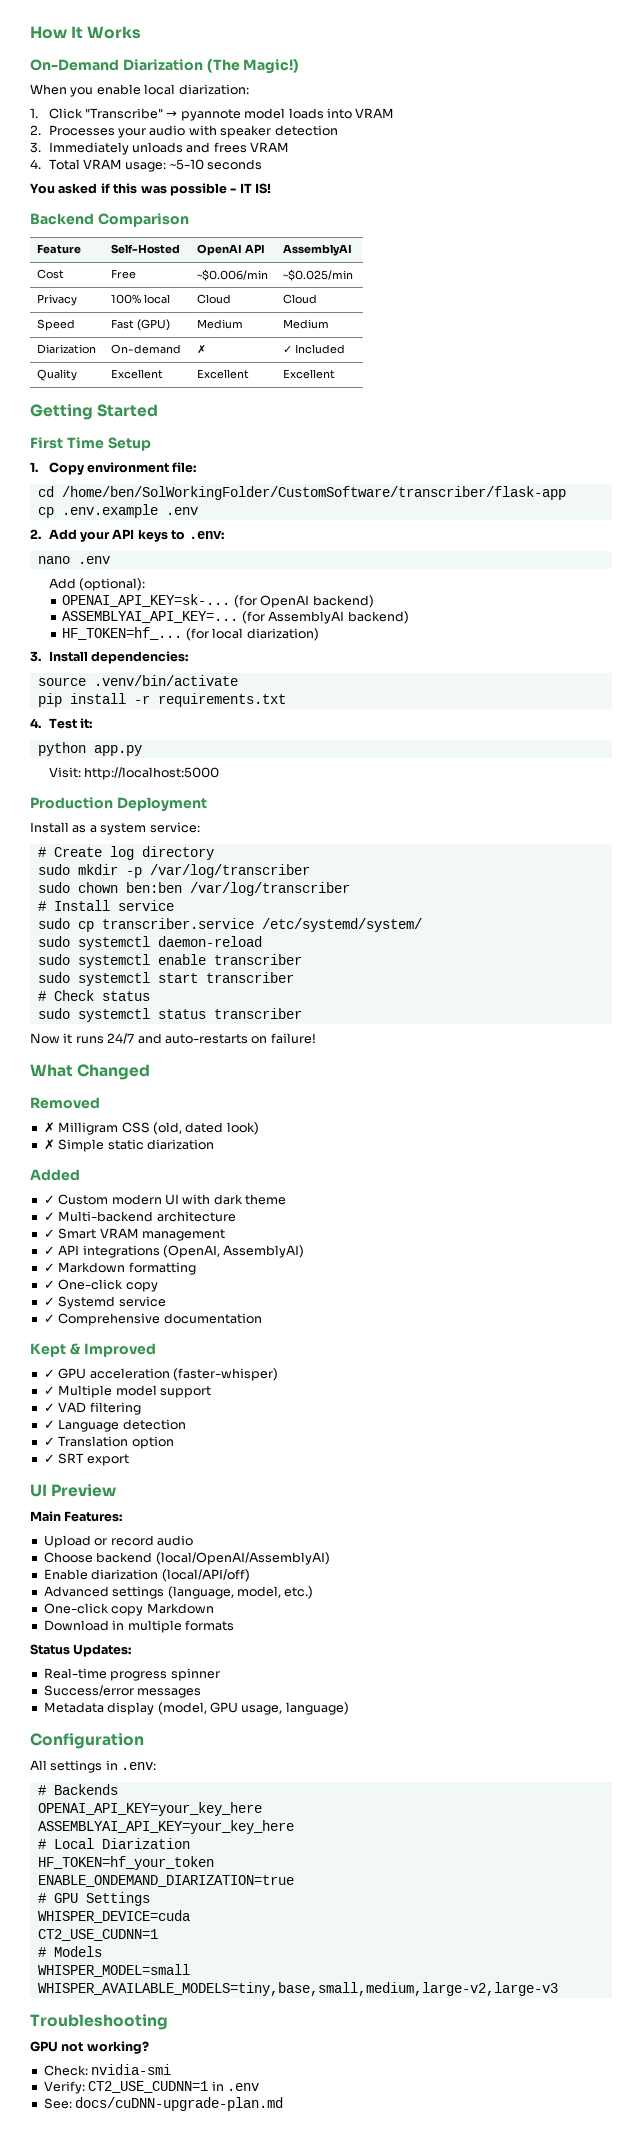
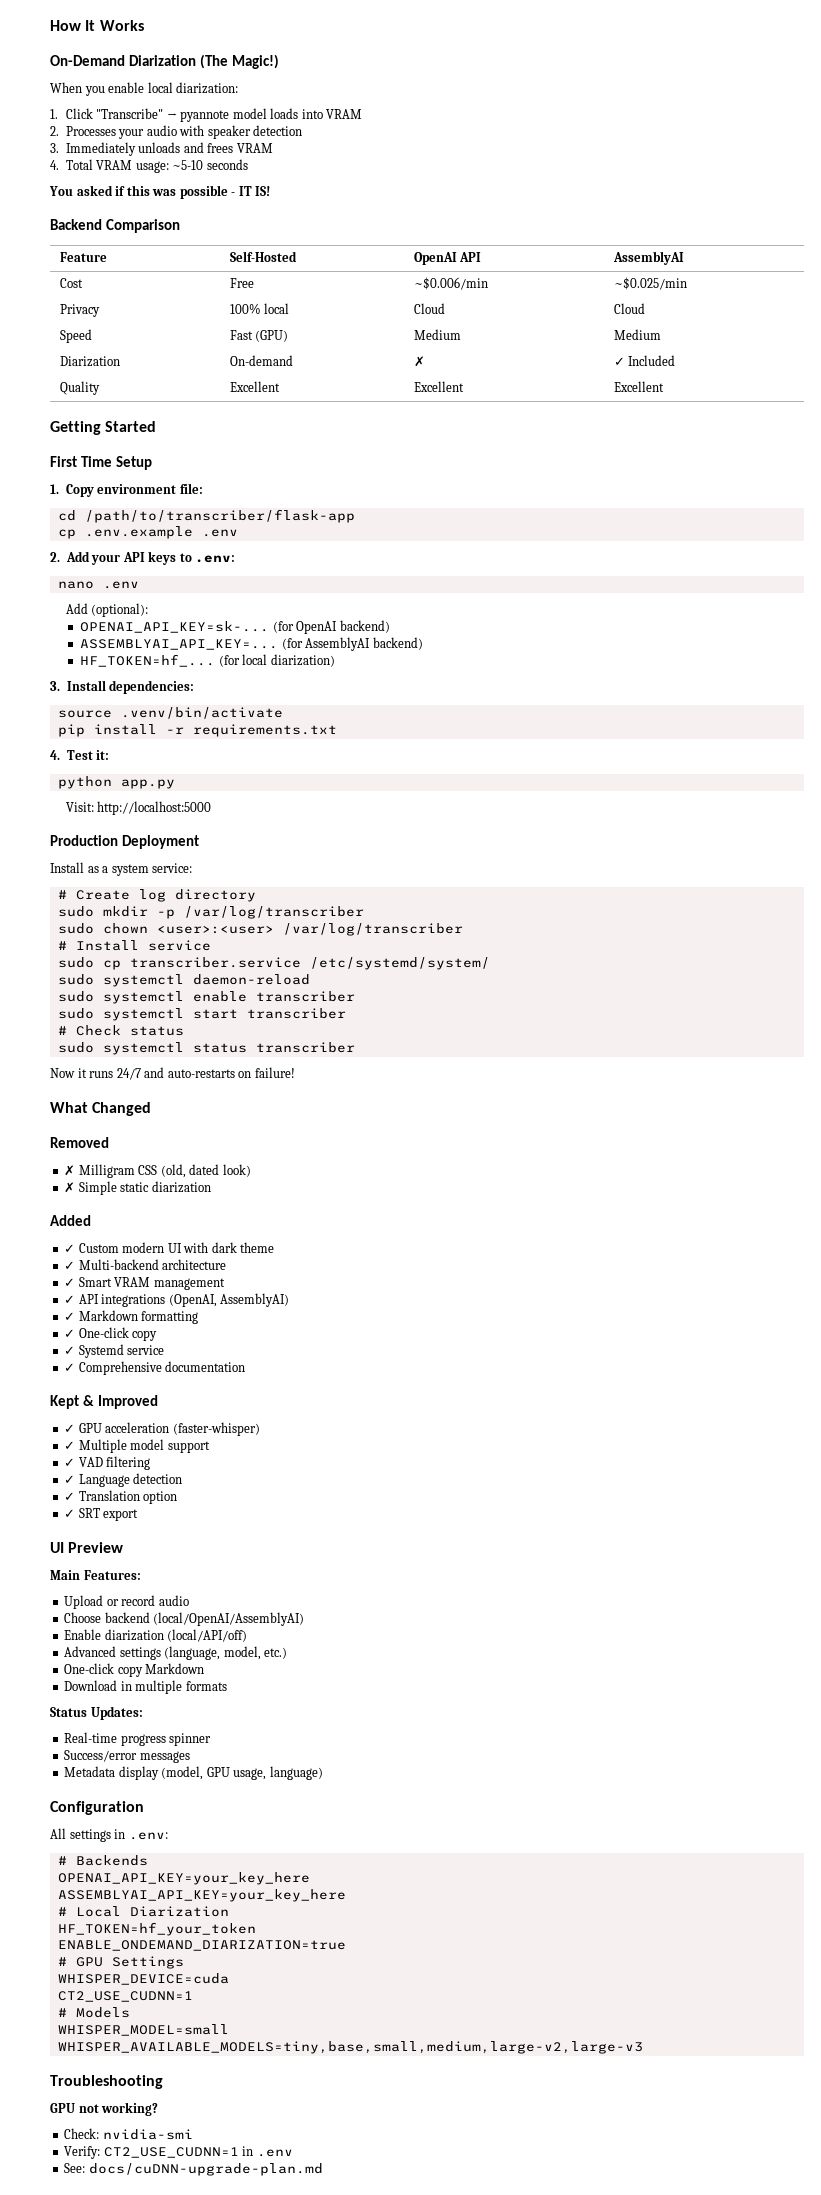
- cd /home/ben/SolWorkingFolder/CustomSoftware/transcriber/flask-app
+ cd /path/to/transcriber/flask-app
- sudo chown ben:ben /var/log/transcriber
+ sudo chown <user>:<user> /var/log/transcriber

